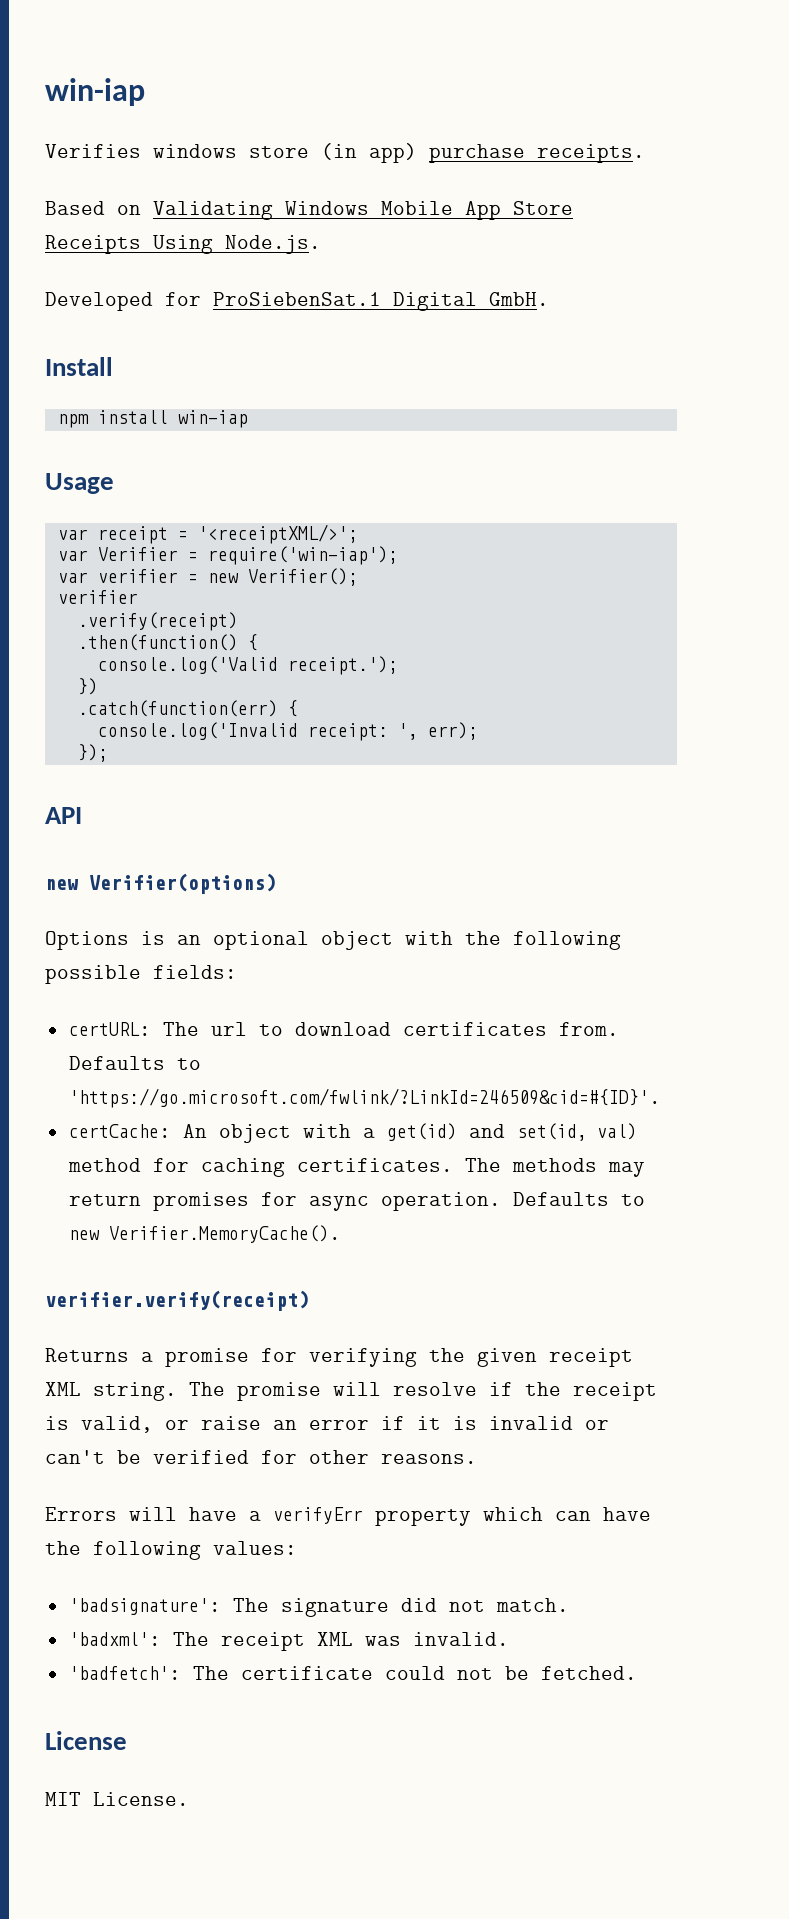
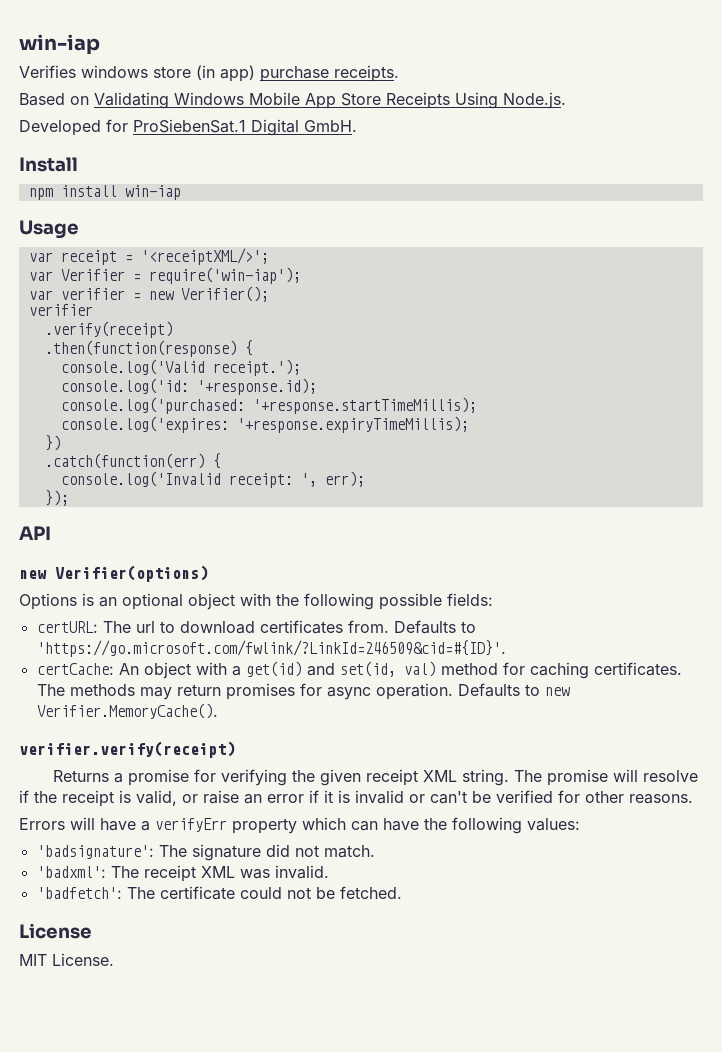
- .then(function() {
+ .then(function(response) {
+ console.log('id: '+response.id);
+ console.log('purchased: '+response.startTimeMillis);
+ console.log('expires: '+response.expiryTimeMillis);

